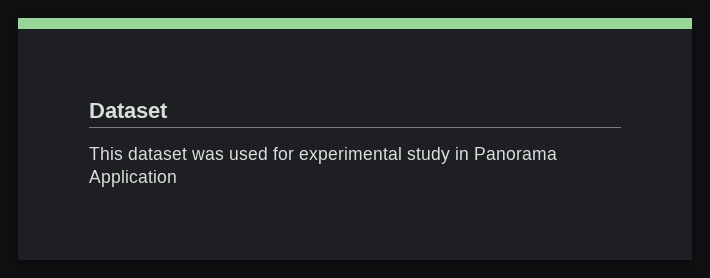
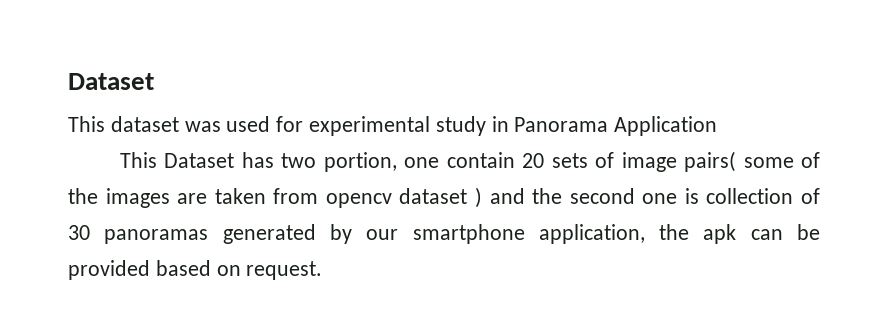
+ This Dataset has two portion, one contain 20 sets of image pairs( some of the images are taken from opencv dataset ) and the second one is collection of 30 panoramas generated by our smartphone application, the apk can be provided based on request.

